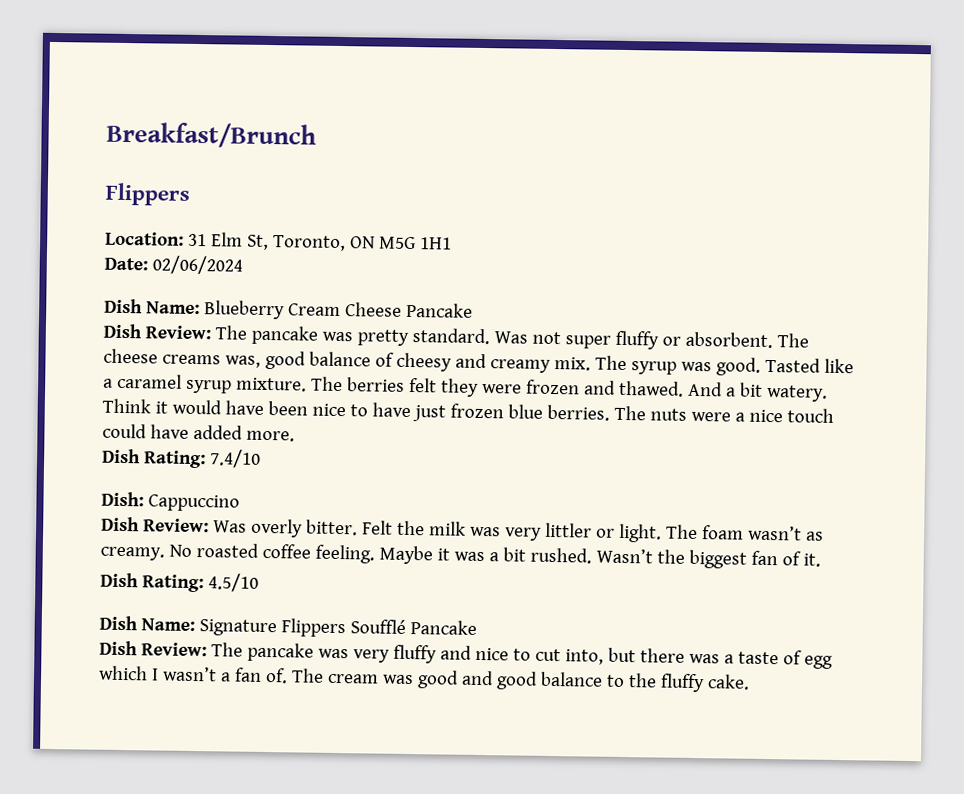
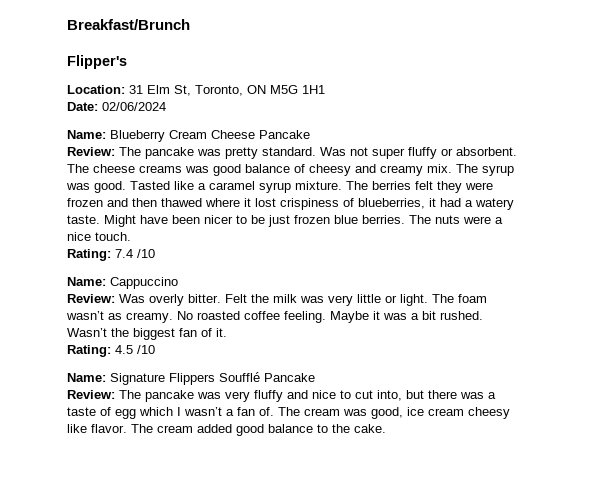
  Breakfast/Brunch
- Flippers
+ Flipper's
- Dish Name: Blueberry Cream Cheese Pancake
+ Name: Blueberry Cream Cheese Pancake
- Dish Review: The pancake was pretty standard.
+ Review: The pancake was pretty standard.
- The cheese creams was, good balance of cheesy and creamy mix.
+ The cheese creams was good balance of cheesy and creamy mix.
- The berries felt they were frozen and thawed. And a bit watery. Think it would have been nice to have just frozen blue berries.
+ The berries felt they were frozen and then thawed where it lost crispiness of blueberries, it had a watery taste. Might have been nicer to be just frozen blue berries.
- The nuts were a nice touch could have added more.
- Dish Rating: 7.4/10
- Dish: Cappuccino
+ The nuts were a nice touch.
+ Rating: 7.4 /10
+ Name: Cappuccino
- Dish Review: Was overly bitter.
+ Review: Was overly bitter.
- Felt the milk was very littler or light.
+ Felt the milk was very little or light.
- Dish Rating: 4.5/10
- Dish Name: Signature Flippers Soufflé Pancake
+ Rating: 4.5 /10
+ Name: Signature Flippers Soufflé Pancake
- Dish Review: The pancake was very fluffy and nice to cut into, but there was a taste of egg which I wasn’t a fan of.
+ Review: The pancake was very fluffy and nice to cut into, but there was a taste of egg which I wasn’t a fan of.
- The cream was good and good balance to the fluffy cake.
+ The cream was good, ice cream cheesy like flavor. The cream added good balance to the cake.

